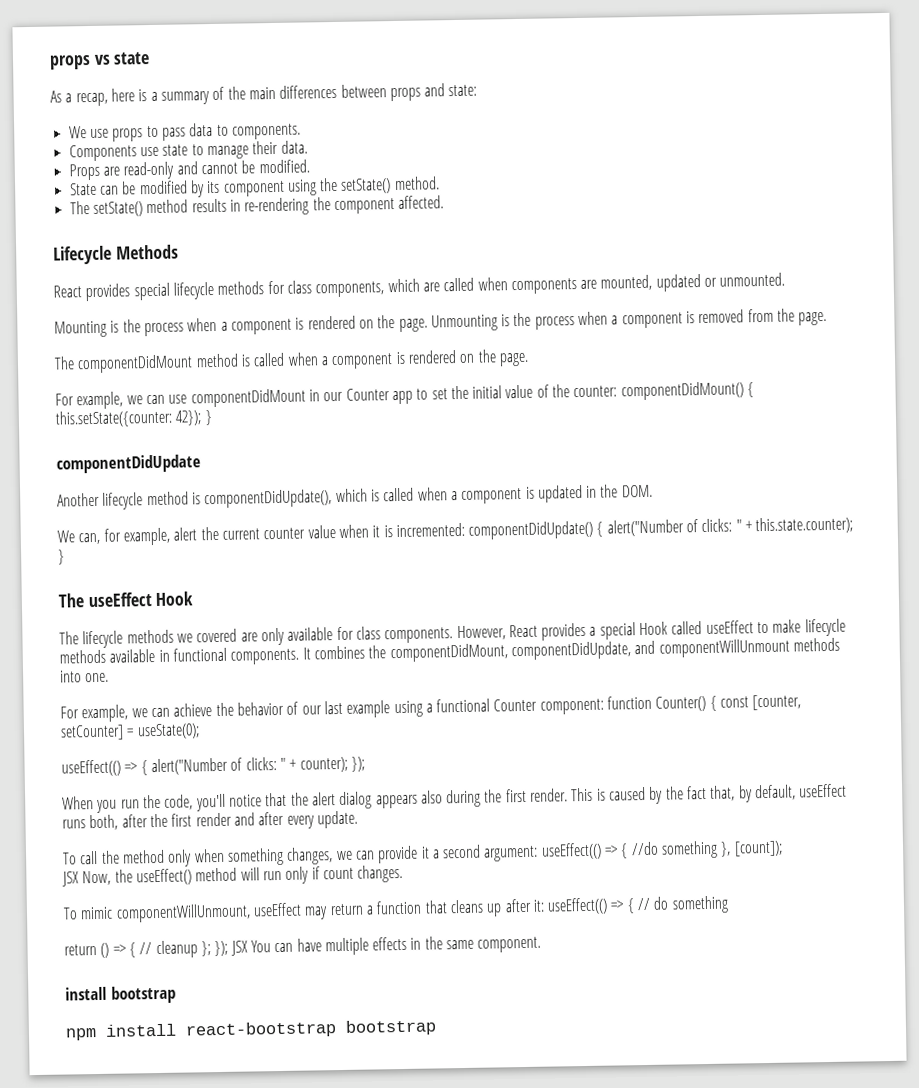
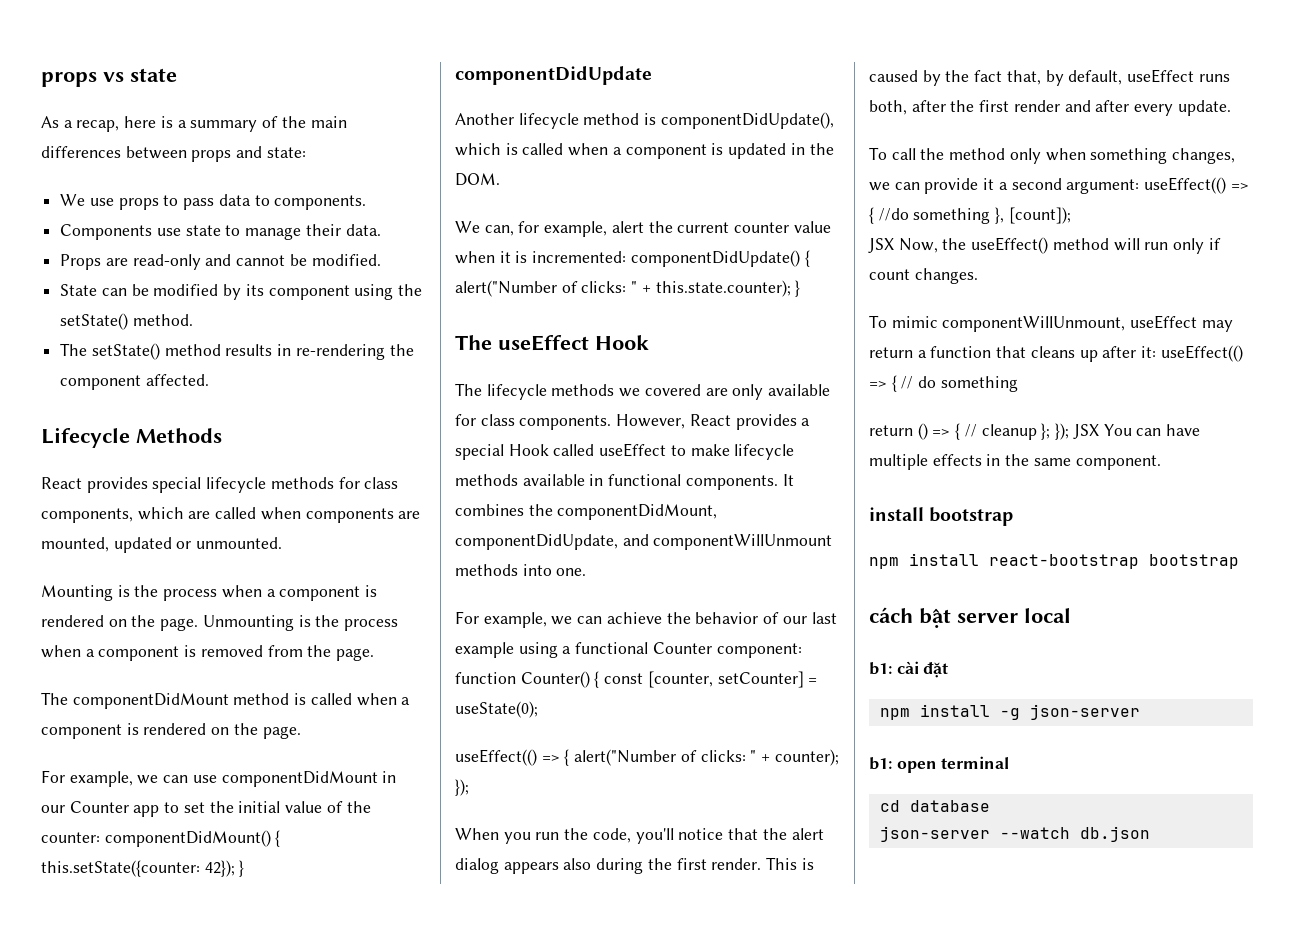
+ cách bật server local
+ b1: cài đặt
+ npm install -g json-server
+ b1: open terminal
+ cd database
+ json-server --watch db.json

